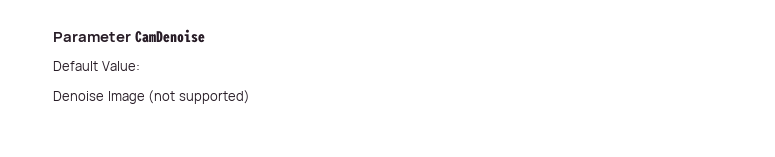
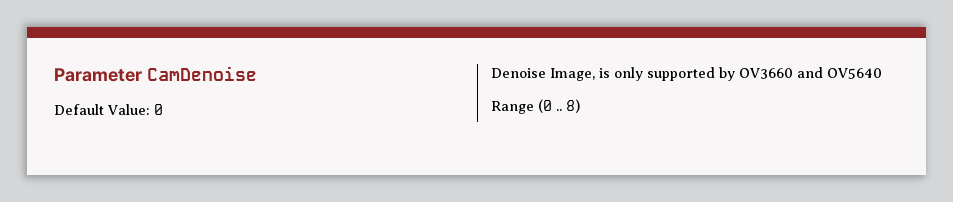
- Default Value:
+ Default Value: 0
- Denoise Image (not supported)
+ Denoise Image, is only supported by OV3660 and OV5640
+ Range (0 .. 8)

